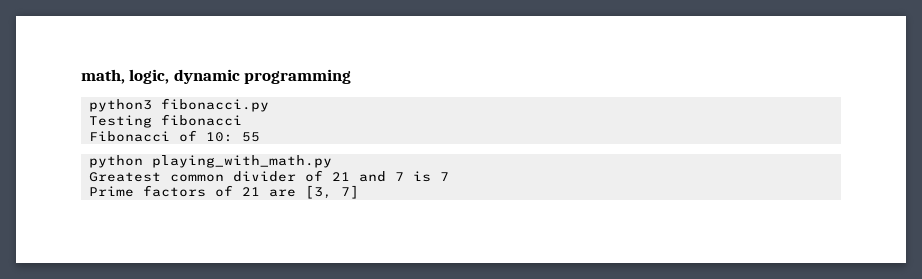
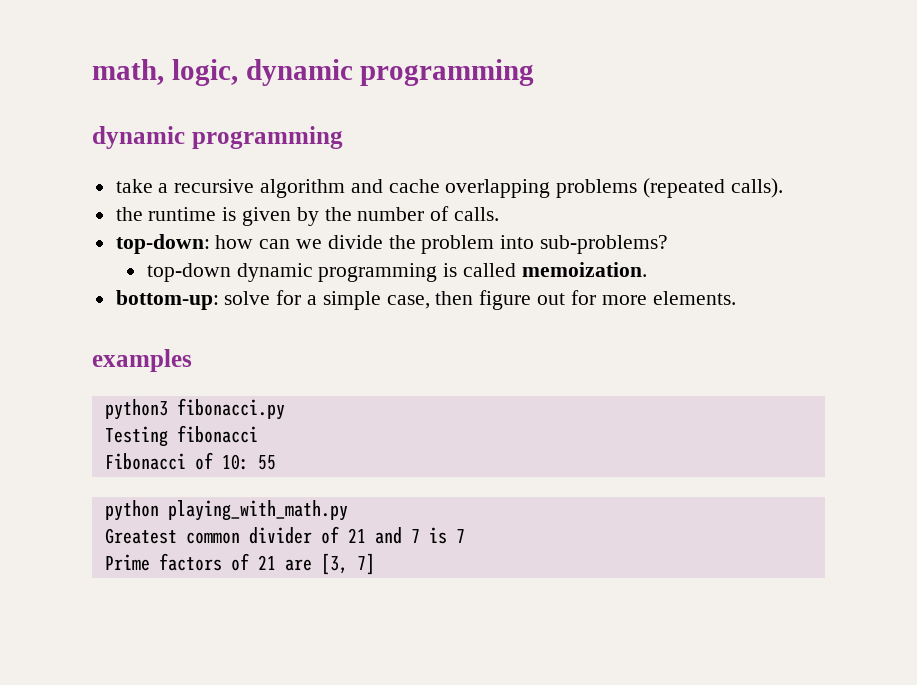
  math, logic, dynamic programming
+ dynamic programming
+ take a recursive algorithm and cache overlapping problems (repeated calls).
+ the runtime is given by the number of calls.
+ top-down: how can we divide the problem into sub-problems?
+ top-down dynamic programming is called memoization.
+ bottom-up: solve for a simple case, then figure out for more elements.
+ examples

